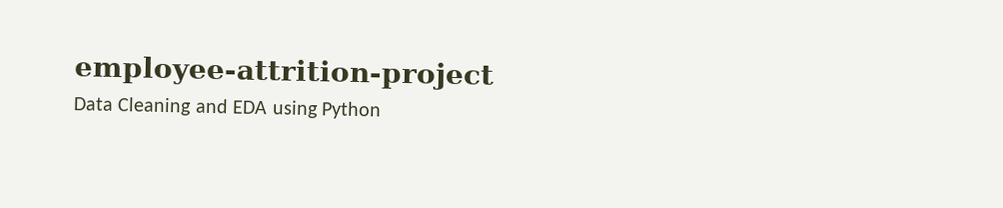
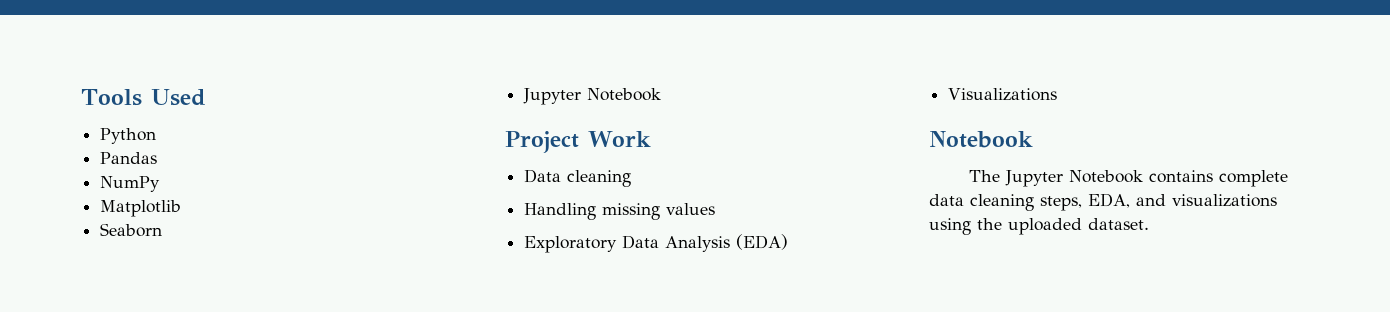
- employee-attrition-project
- Data Cleaning and EDA using Python
+ Tools Used
+ Python
+ Pandas
+ NumPy
+ Matplotlib
+ Seaborn
+ Jupyter Notebook
+ Project Work
+ Data cleaning
+ Handling missing values
+ Exploratory Data Analysis (EDA)
+ Visualizations
+ Notebook
+ The Jupyter Notebook contains complete data cleaning steps, EDA, and visualizations using the uploaded dataset.

